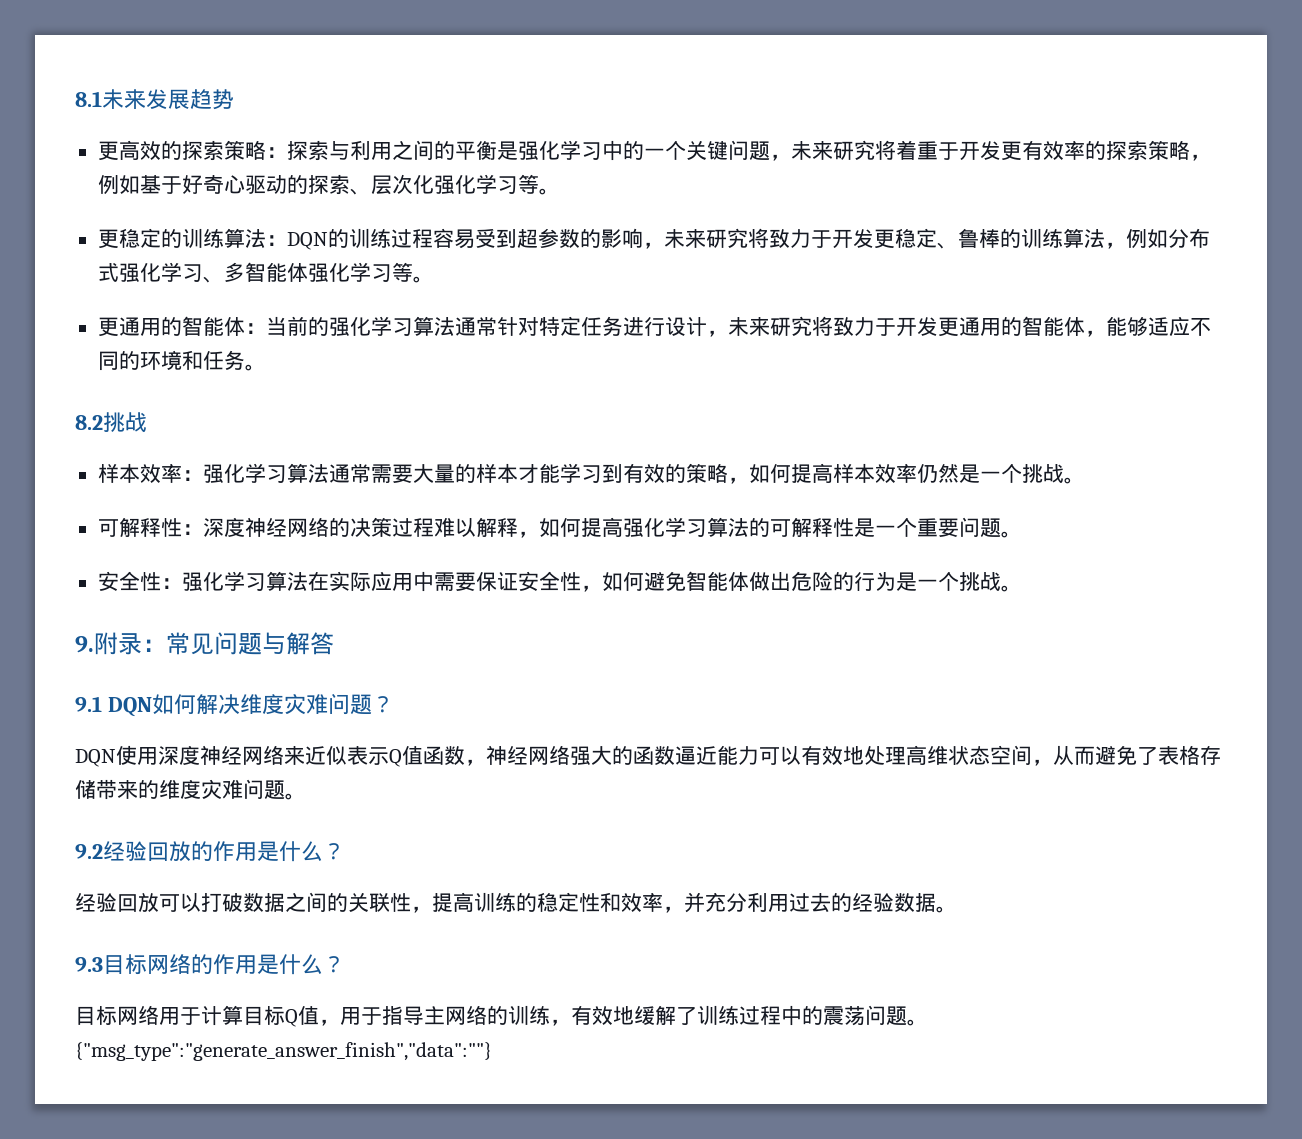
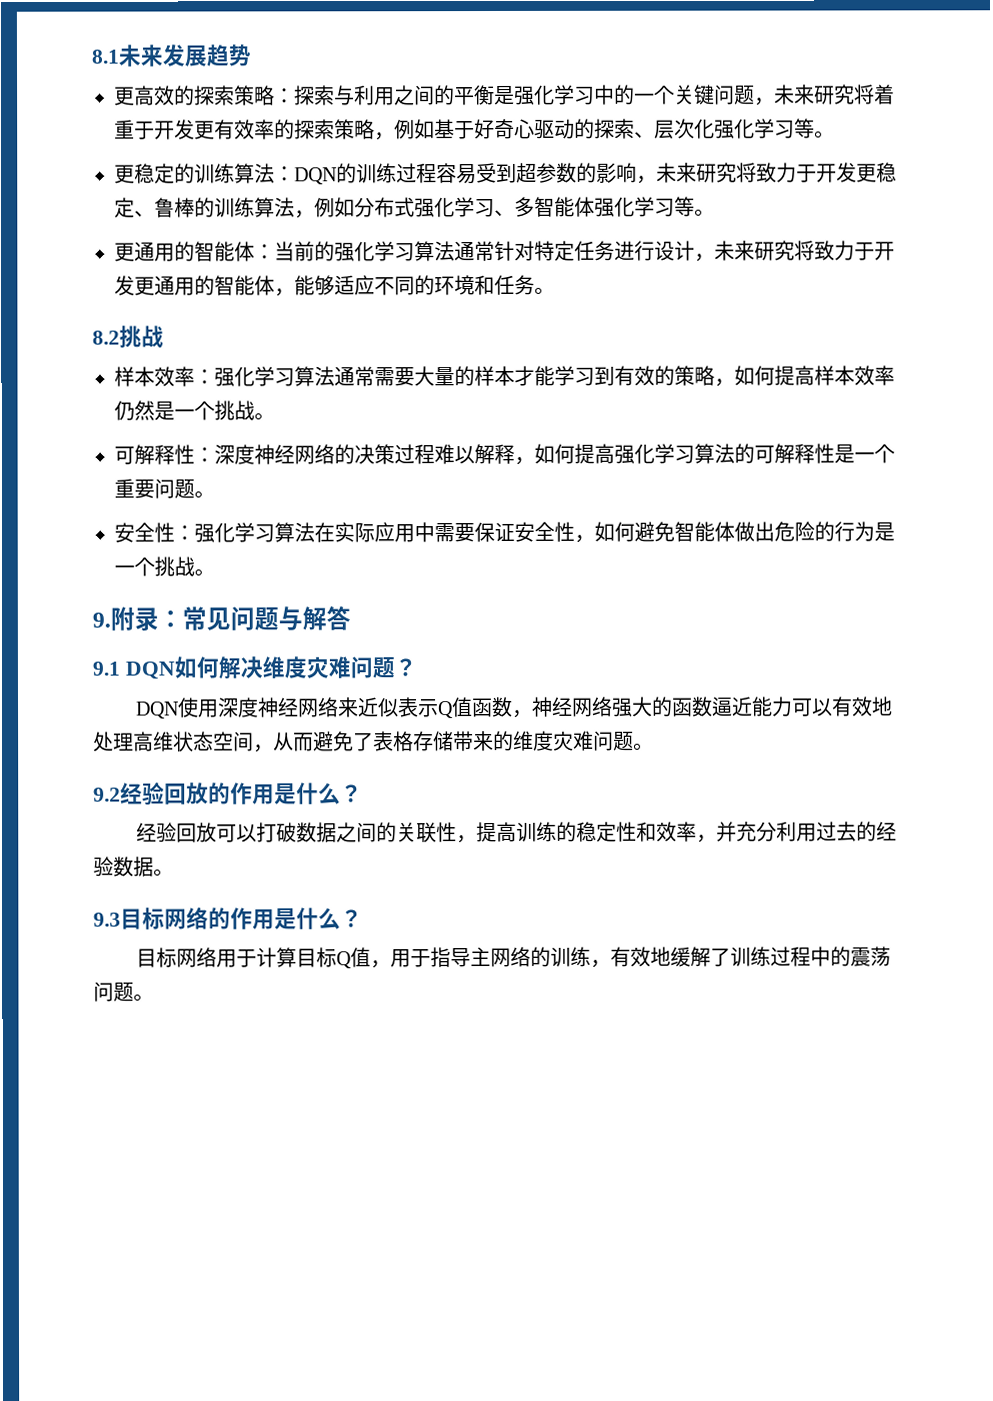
- {"msg_type":"generate_answer_finish","data":""}

